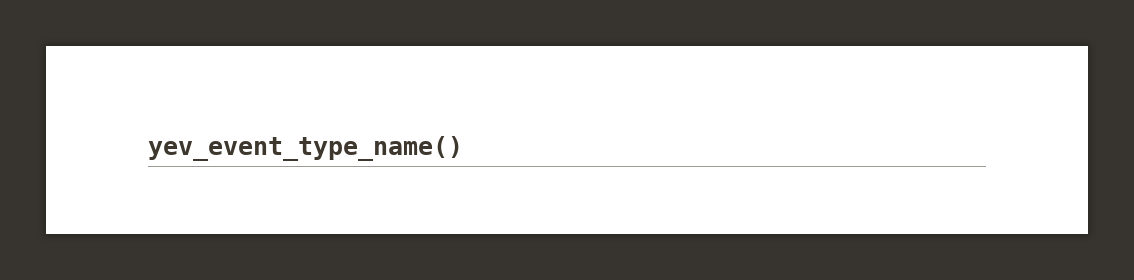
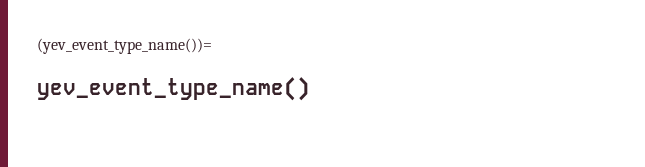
+ (yev_event_type_name())=

